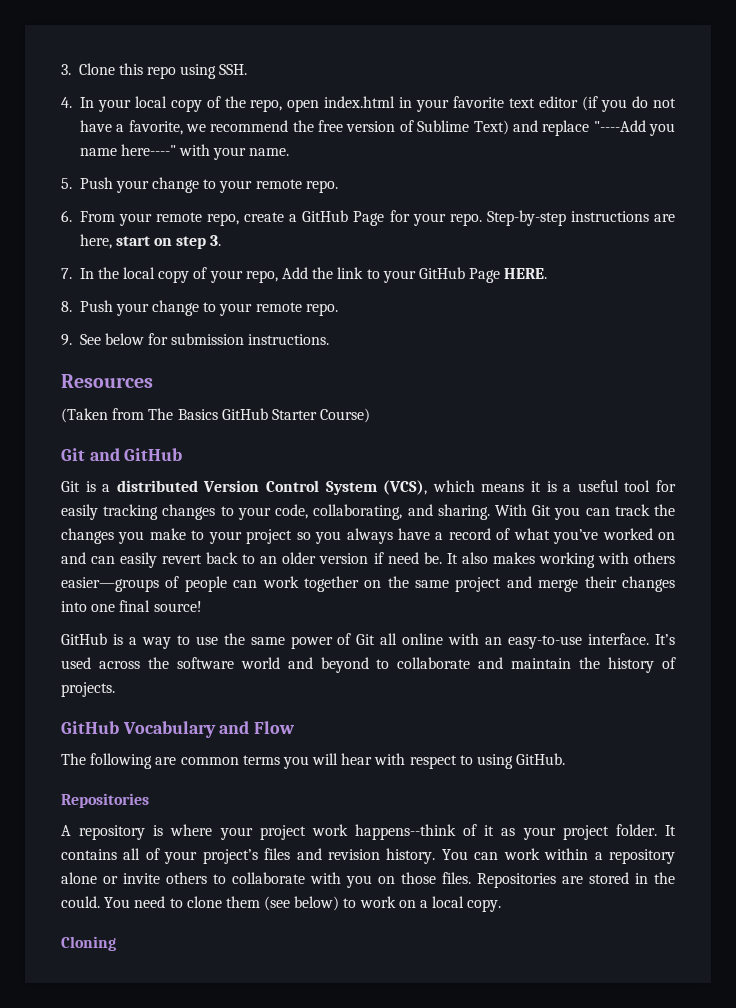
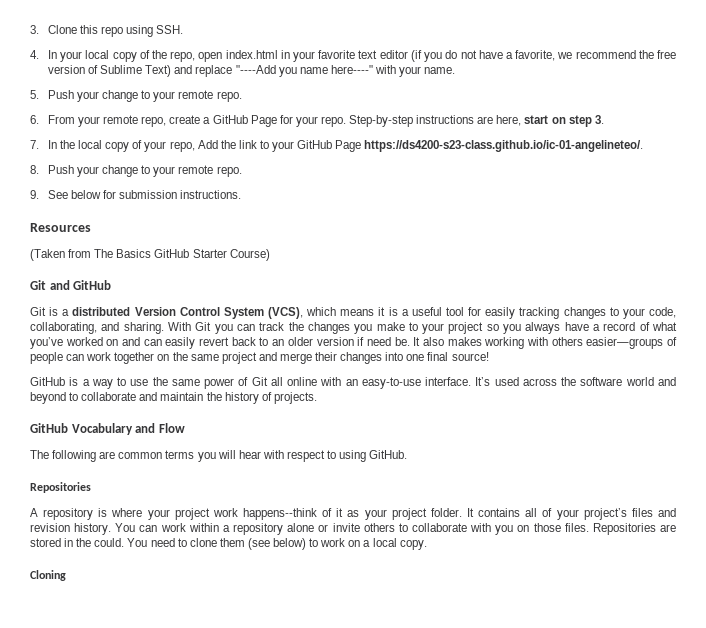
- 7. In the local copy of your repo, Add the link to your GitHub Page HERE.
+ 7. In the local copy of your repo, Add the link to your GitHub Page https://ds4200-s23-class.github.io/ic-01-angelineteo/.

